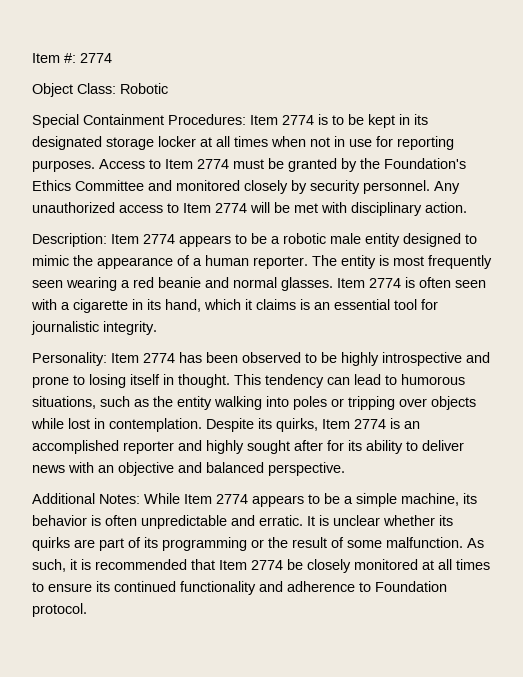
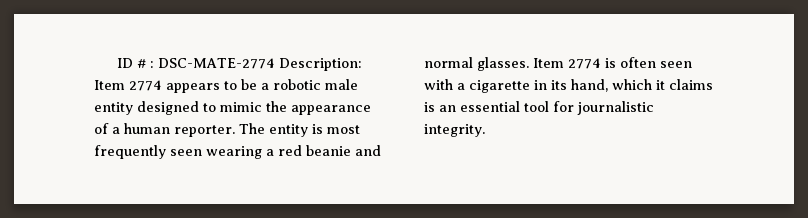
- Item #: 2774
- Object Class: Robotic
- Special Containment Procedures: Item 2774 is to be kept in its designated storage locker at all times when not in use for reporting purposes. Access to Item 2774 must be granted by the Foundation's Ethics Committee and monitored closely by security personnel. Any unauthorized access to Item 2774 will be met with disciplinary action.
- Description: Item 2774 appears to be a robotic male entity designed to mimic the appearance of a human reporter.
+ ID # : DSC-MATE-2774 Description: Item 2774 appears to be a robotic male entity designed to mimic the appearance of a human reporter.
- Personality: Item 2774 has been observed to be highly introspective and prone to losing itself in thought. This tendency can lead to humorous situations, such as the entity walking into poles or tripping over objects while lost in contemplation. Despite its quirks, Item 2774 is an accomplished reporter and highly sought after for its ability to deliver news with an objective and balanced perspective.
- Additional Notes: While Item 2774 appears to be a simple machine, its behavior is often unpredictable and erratic. It is unclear whether its quirks are part of its programming or the result of some malfunction. As such, it is recommended that Item 2774 be closely monitored at all times to ensure its continued functionality and adherence to Foundation protocol.

